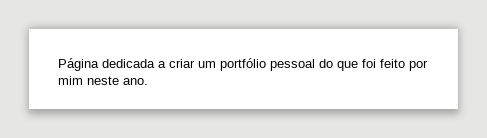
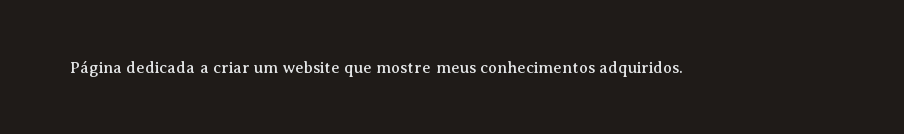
- Página dedicada a criar um portfólio pessoal do que foi feito por mim neste ano.
+ Página dedicada a criar um website que mostre meus conhecimentos adquiridos.

